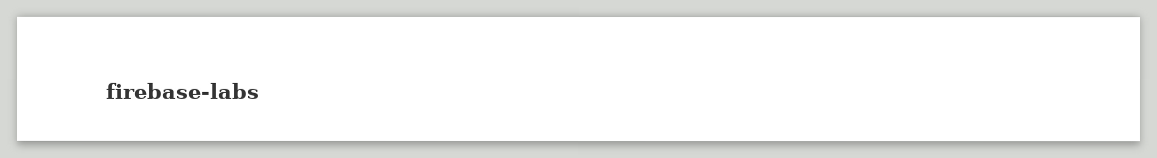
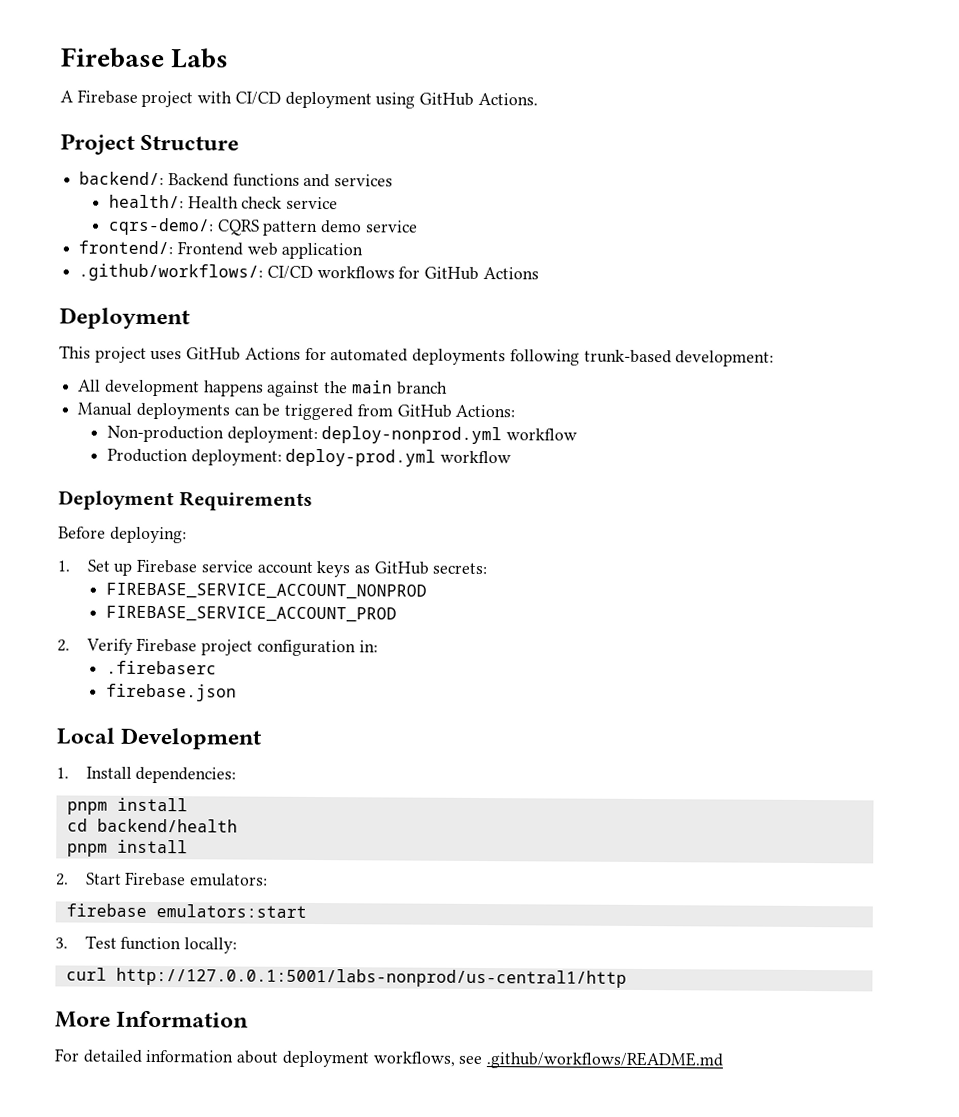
- firebase-labs
+ Firebase Labs
+ A Firebase project with CI/CD deployment using GitHub Actions.
+ Project Structure
+ backend/: Backend functions and services
+ health/: Health check service
+ cqrs-demo/: CQRS pattern demo service
+ frontend/: Frontend web application
+ .github/workflows/: CI/CD workflows for GitHub Actions
+ Deployment
+ This project uses GitHub Actions for automated deployments following trunk-based development:
+ All development happens against the main branch
+ Manual deployments can be triggered from GitHub Actions:
+ Non-production deployment: deploy-nonprod.yml workflow
+ Production deployment: deploy-prod.yml workflow
+ Deployment Requirements
+ Before deploying:
+ 1. Set up Firebase service account keys as GitHub secrets:
+ FIREBASE_SERVICE_ACCOUNT_NONPROD
+ FIREBASE_SERVICE_ACCOUNT_PROD
+ 2. Verify Firebase project configuration in:
+ .firebaserc
+ firebase.json
+ Local Development
+ 1. Install dependencies:
+ pnpm install
+ cd backend/health
+ pnpm install
+ 2. Start Firebase emulators:
+ firebase emulators:start
+ 3. Test function locally:
+ curl http://127.0.0.1:5001/labs-nonprod/us-central1/http
+ More Information
+ For detailed information about deployment workflows, see .github/workflows/README.md

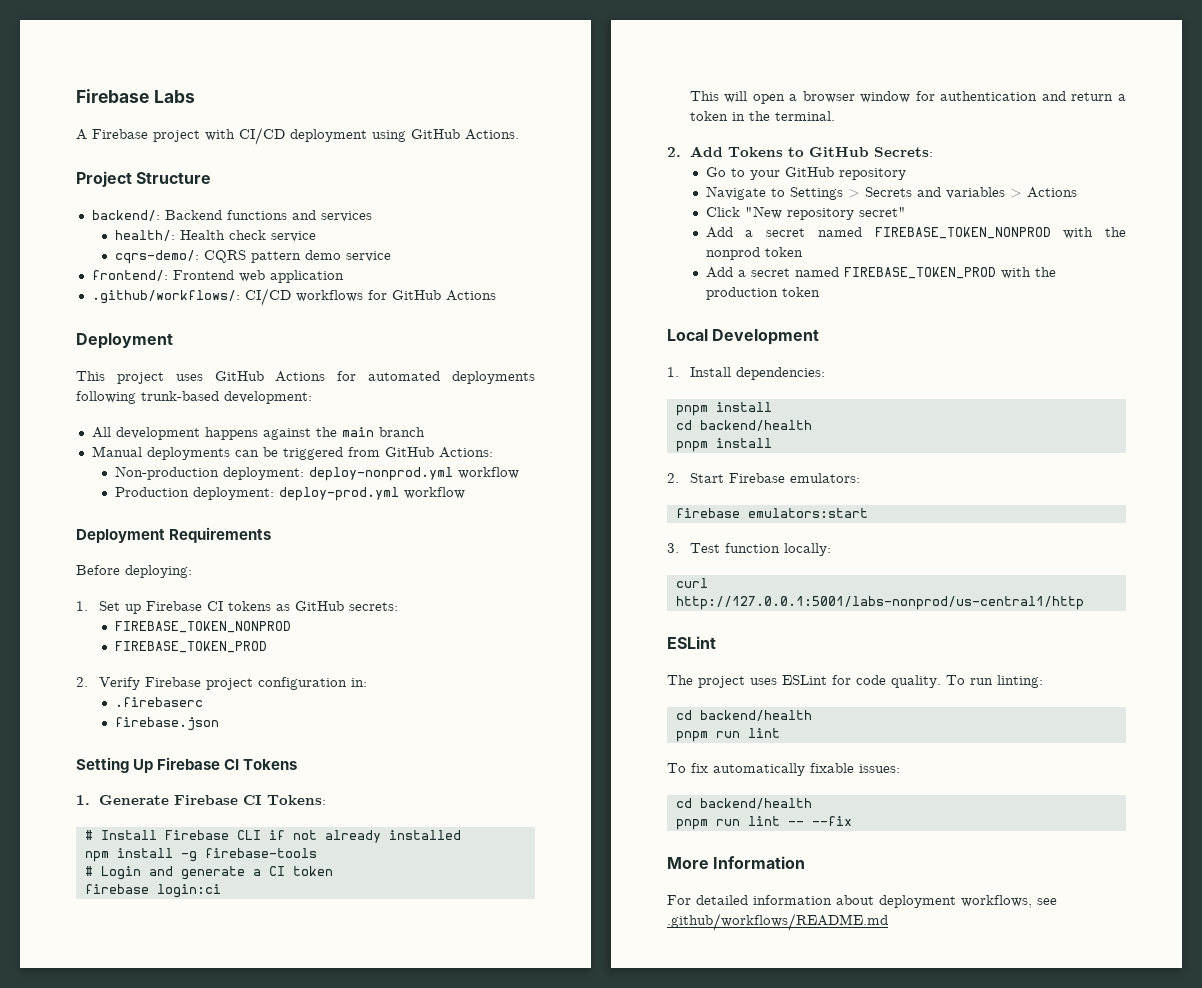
- 1. Set up Firebase service account keys as GitHub secrets:
- FIREBASE_SERVICE_ACCOUNT_NONPROD
- FIREBASE_SERVICE_ACCOUNT_PROD
+ 1. Set up Firebase CI tokens as GitHub secrets:
+ FIREBASE_TOKEN_NONPROD
+ FIREBASE_TOKEN_PROD
+ Setting Up Firebase CI Tokens
+ 1. Generate Firebase CI Tokens:
+ # Install Firebase CLI if not already installed
+ npm install -g firebase-tools
+ # Login and generate a CI token
+ firebase login:ci
+ This will open a browser window for authentication and return a token in the terminal.
+ 2. Add Tokens to GitHub Secrets:
+ Go to your GitHub repository
+ Navigate to Settings > Secrets and variables > Actions
+ Click "New repository secret"
+ Add a secret named FIREBASE_TOKEN_NONPROD with the nonprod token
+ Add a secret named FIREBASE_TOKEN_PROD with the production token
  curl http://127.0.0.1:5001/labs-nonprod/us-central1/http
+ ESLint
+ The project uses ESLint for code quality. To run linting:
+ cd backend/health
+ pnpm run lint
+ To fix automatically fixable issues:
+ cd backend/health
+ pnpm run lint -- --fix

